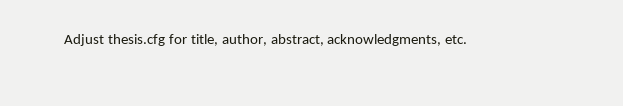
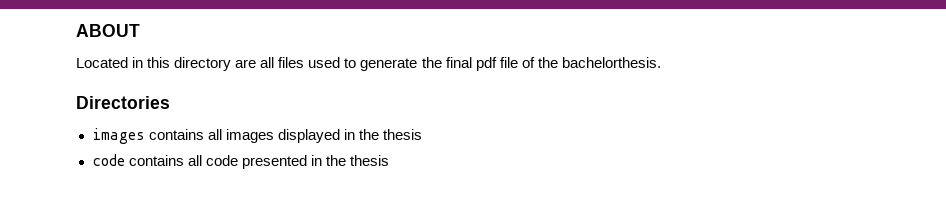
- Adjust thesis.cfg for title, author, abstract, acknowledgments, etc.
+ ABOUT
+ Located in this directory are all files used to generate the final pdf file of the bachelorthesis.
+ Directories
+ images contains all images displayed in the thesis
+ code contains all code presented in the thesis

